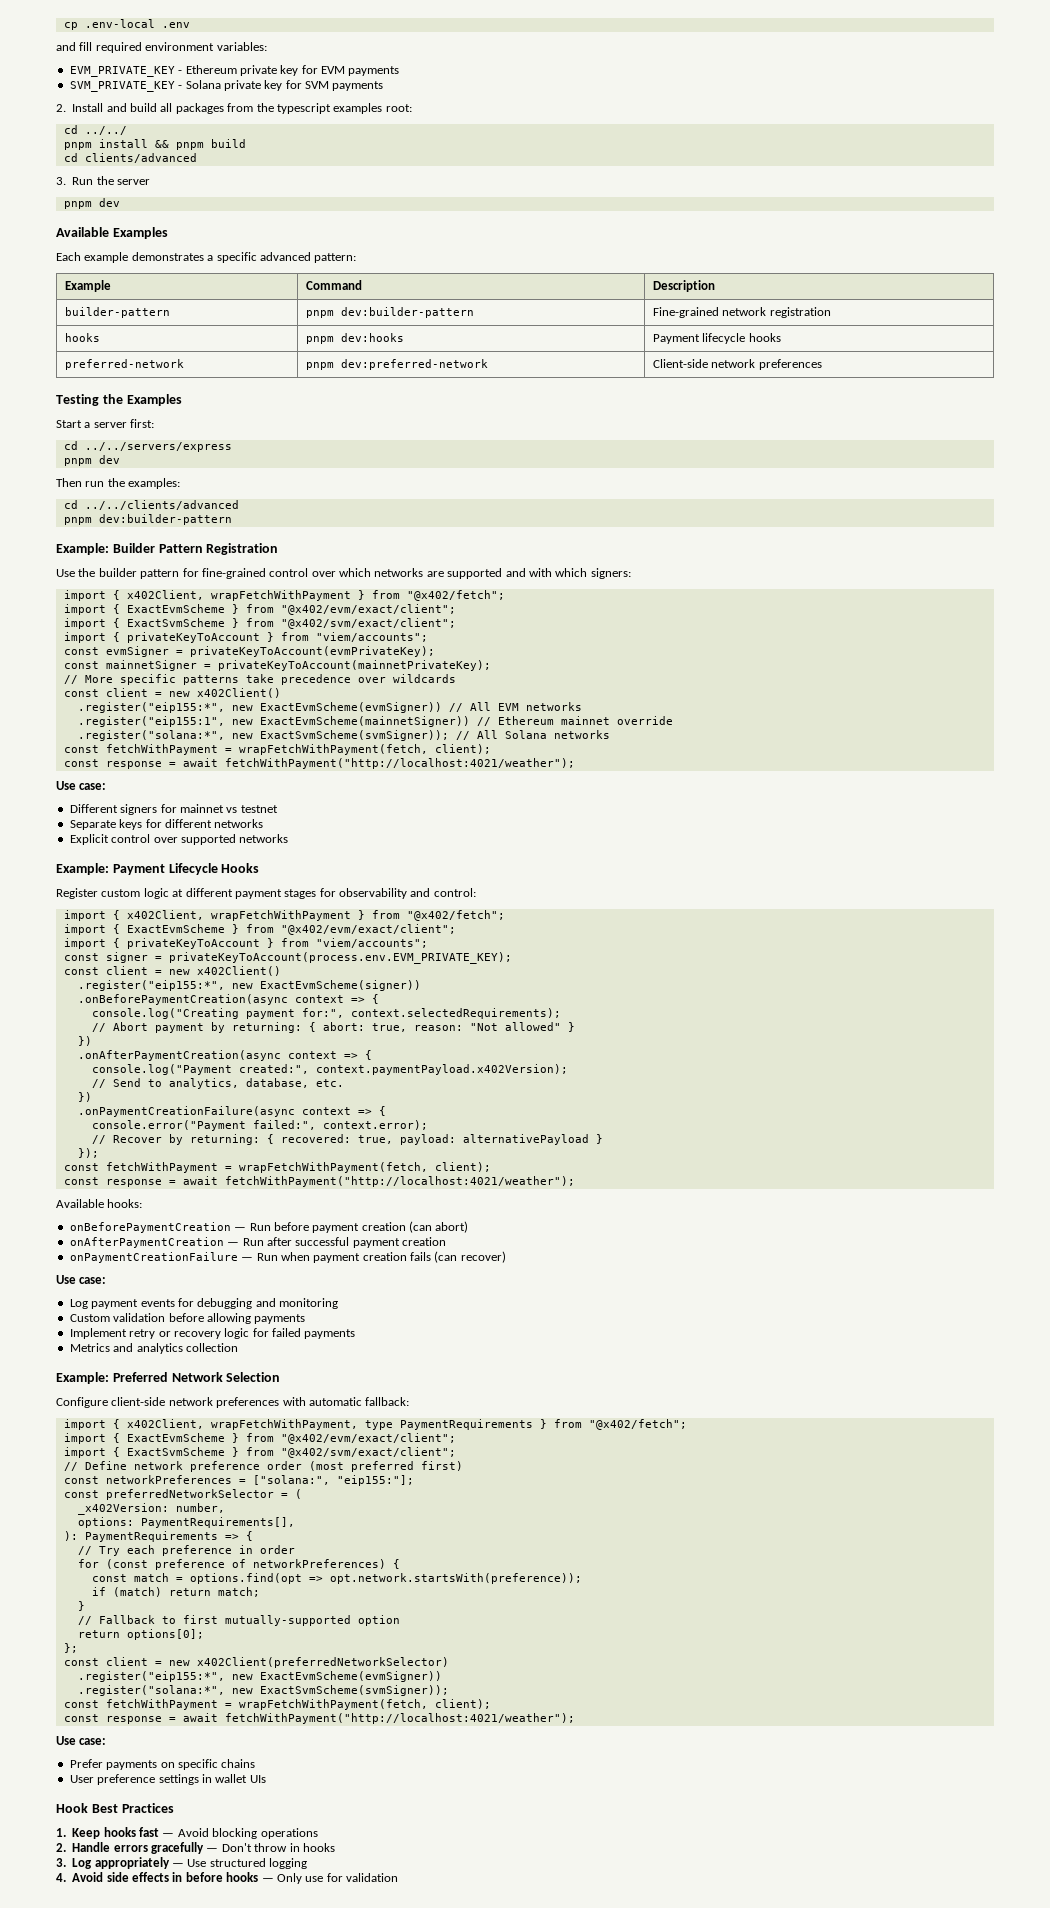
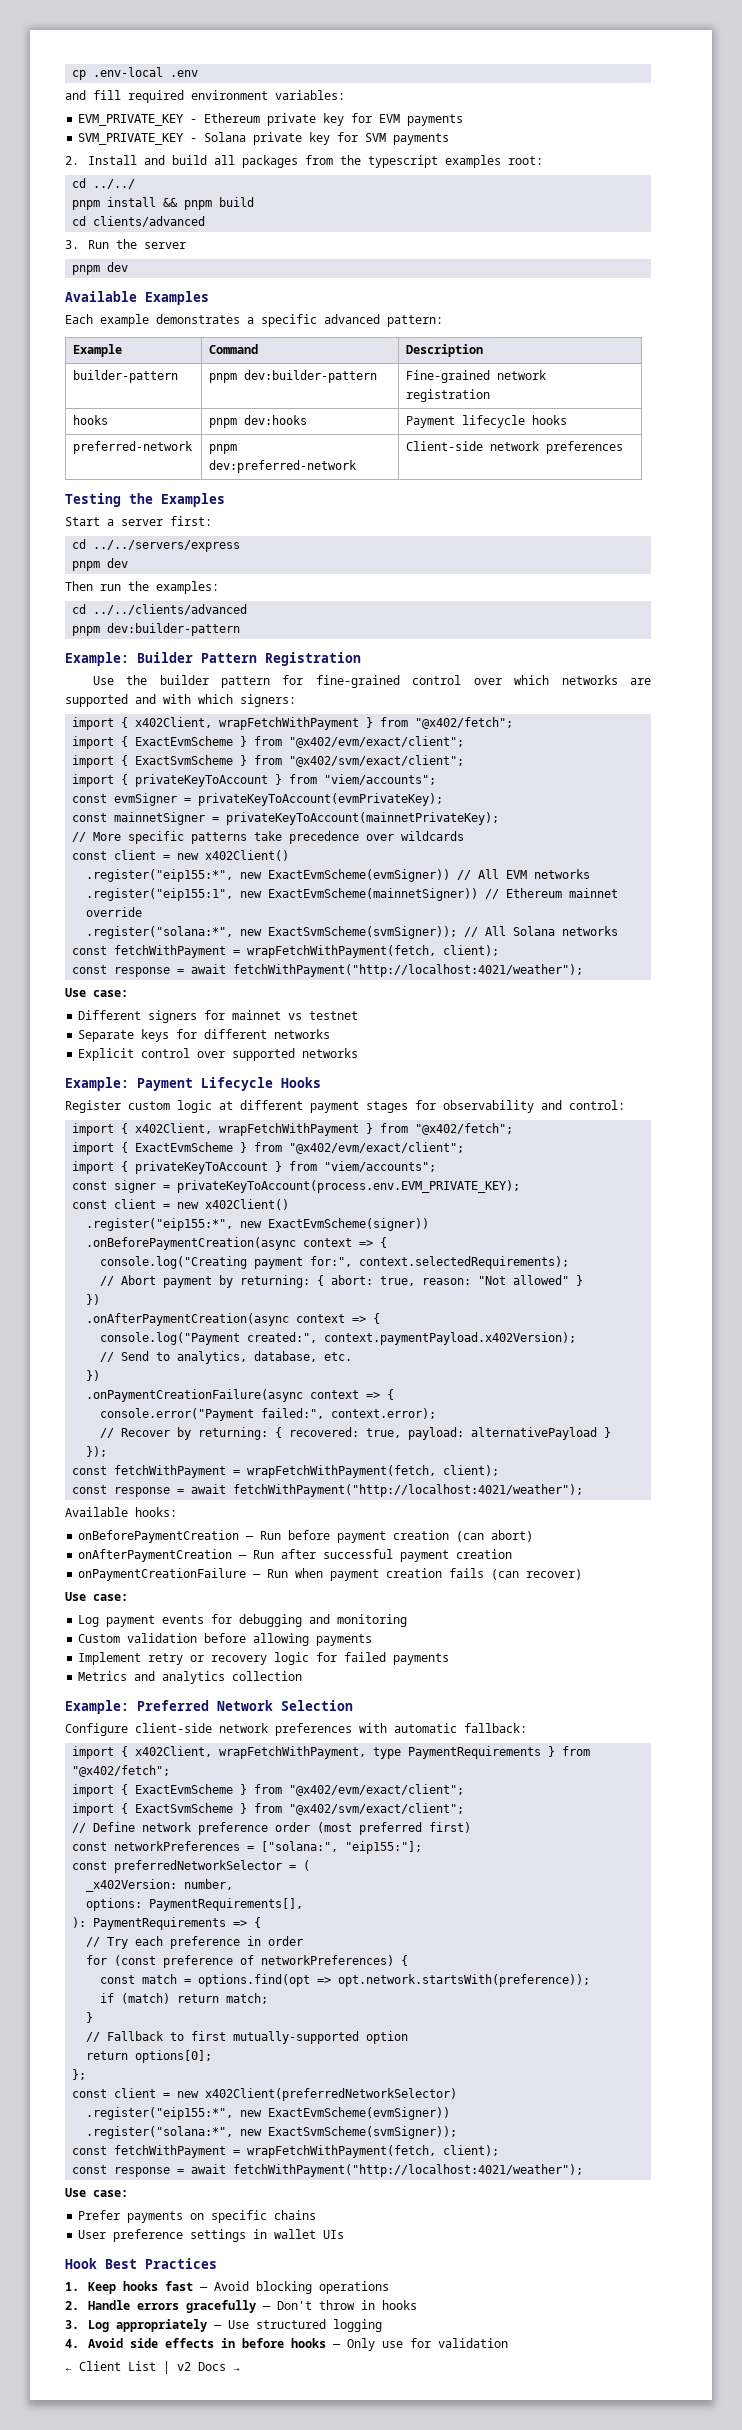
+ ← Client List | v2 Docs →

